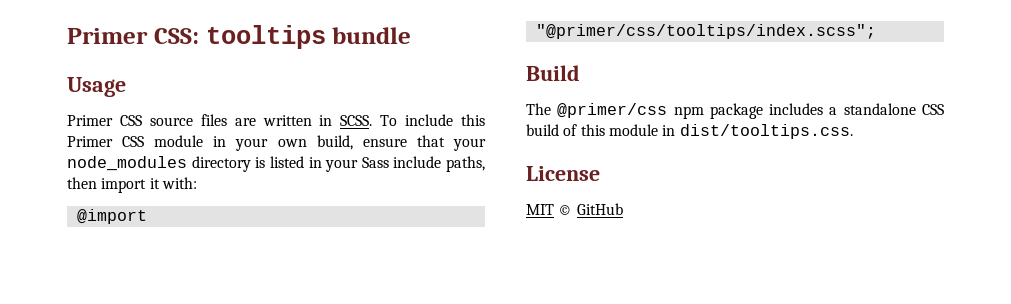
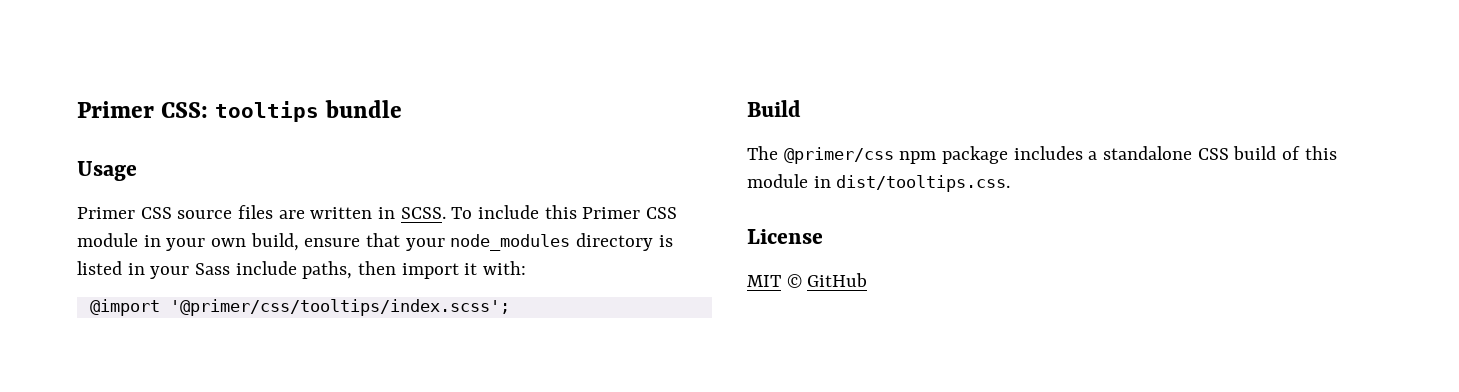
- @import "@primer/css/tooltips/index.scss";
+ @import '@primer/css/tooltips/index.scss';

